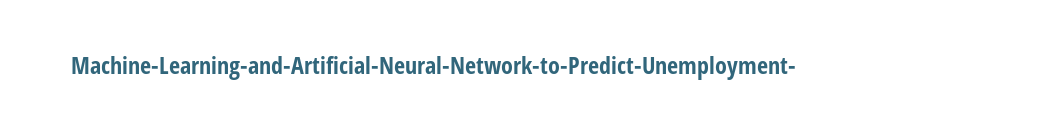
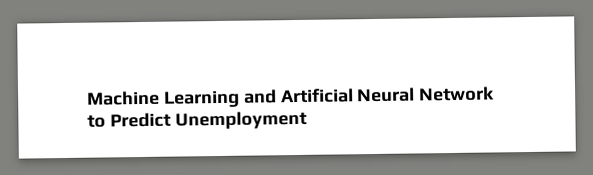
- Machine-Learning-and-Artificial-Neural-Network-to-Predict-Unemployment-
+ Machine Learning and Artificial Neural Network to Predict Unemployment

